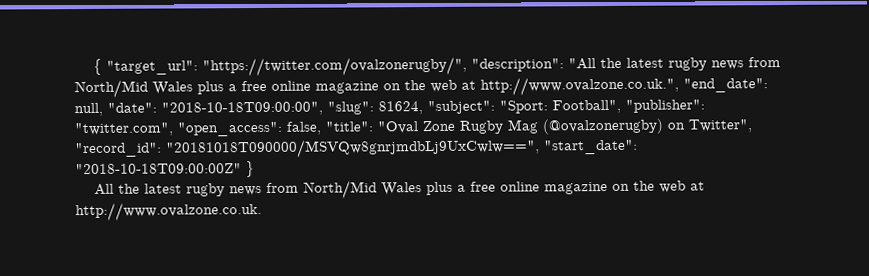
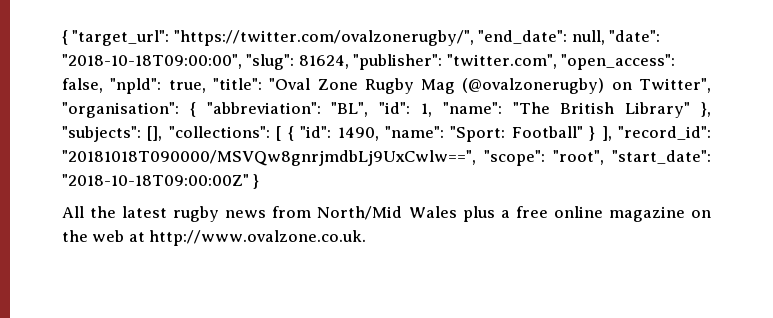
- { "target_url": "https://twitter.com/ovalzonerugby/", "description": "All the latest rugby news from North/Mid Wales plus a free online magazine on the web at http://www.ovalzone.co.uk.", "end_date": null, "date": "2018-10-18T09:00:00", "slug": 81624, "subject": "Sport: Football", "publisher": "twitter.com", "open_access": false, "title": "Oval Zone Rugby Mag (@ovalzonerugby) on Twitter", "record_id": "20181018T090000/MSVQw8gnrjmdbLj9UxCwlw==", "start_date": "2018-10-18T09:00:00Z" }
+ { "target_url": "https://twitter.com/ovalzonerugby/", "end_date": null, "date": "2018-10-18T09:00:00", "slug": 81624, "publisher": "twitter.com", "open_access": false, "npld": true, "title": "Oval Zone Rugby Mag (@ovalzonerugby) on Twitter", "organisation": { "abbreviation": "BL", "id": 1, "name": "The British Library" }, "subjects": [], "collections": [ { "id": 1490, "name": "Sport: Football" } ], "record_id": "20181018T090000/MSVQw8gnrjmdbLj9UxCwlw==", "scope": "root", "start_date": "2018-10-18T09:00:00Z" }

